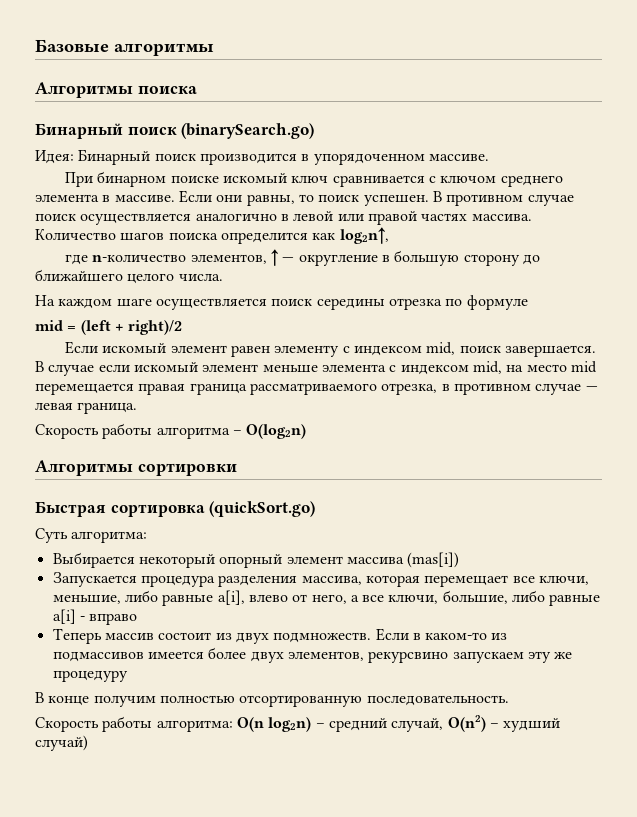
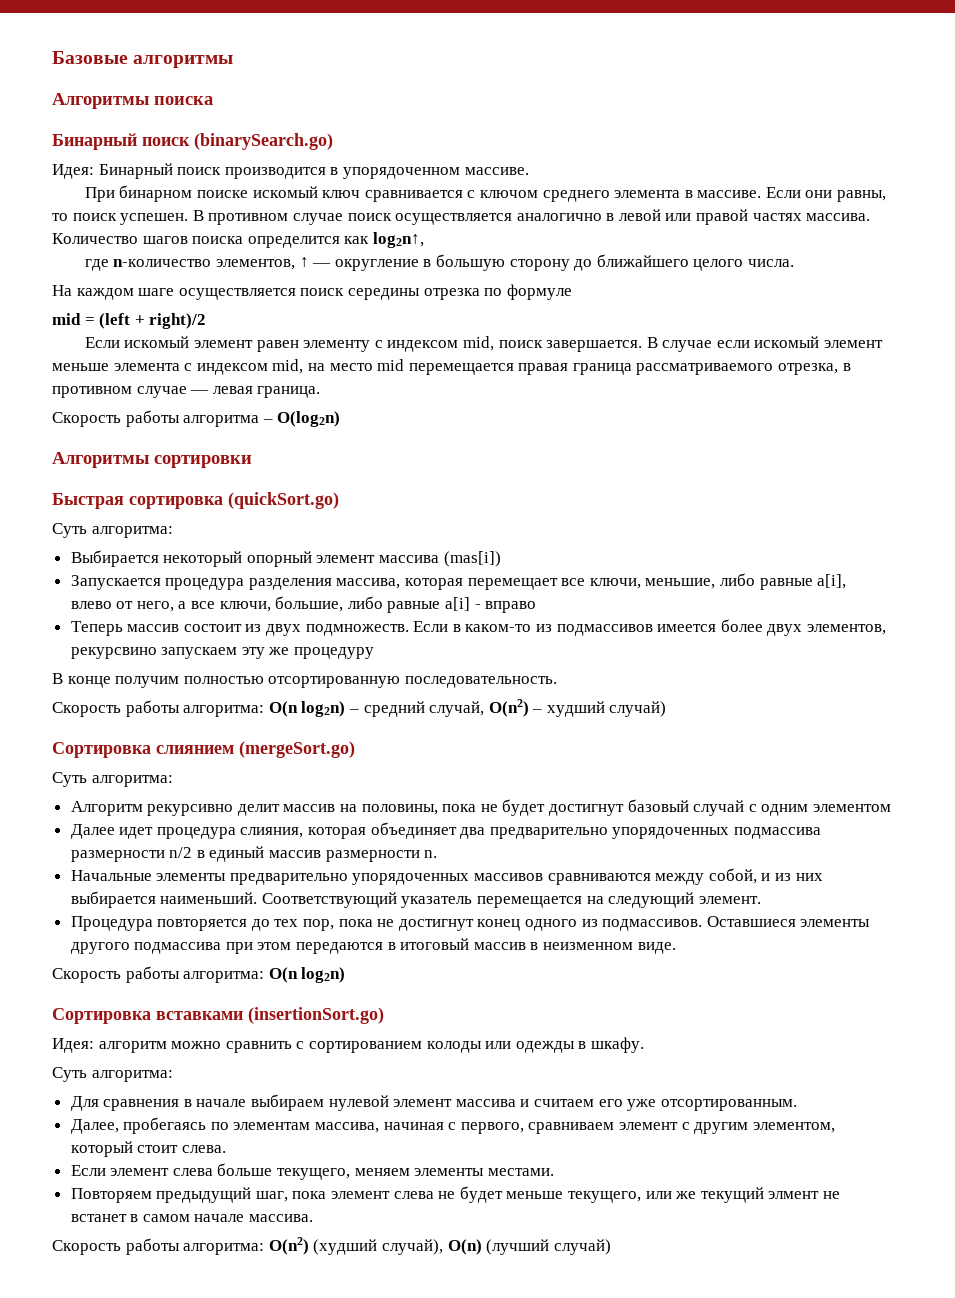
+ Сортировка слиянием (mergeSort.go)
+ Суть алгоритма:
+ Алгоритм рекурсивно делит массив на половины, пока не будет достигнут базовый случай с одним элементом
+ Далее идет процедура слияния, которая объединяет два предварительно упорядоченных подмассива размерности n/2 в единый массив размерности n.
+ Начальные элементы предварительно упорядоченных массивов сравниваются между собой, и из них выбирается наименьший. Соответствующий указатель перемещается на следующий элемент.
+ Процедура повторяется до тех пор, пока не достигнут конец одного из подмассивов. Оставшиеся элементы другого подмассива при этом передаются в итоговый массив в неизменном виде.
+ Скорость работы алгоритма: О(n log2n)
+ Сортировка вставками (insertionSort.go)
+ Идея: алгоритм можно сравнить с сортированием колоды или одежды в шкафу.
+ Суть алгоритма:
+ Для сравнения в начале выбираем нулевой элемент массива и считаем его уже отсортированным.
+ Далее, пробегаясь по элементам массива, начиная с первого, сравниваем элемент с другим элементом, который стоит слева.
+ Если элемент слева больше текущего, меняем элементы местами.
+ Повторяем предыдущий шаг, пока элемент слева не будет меньше текущего, или же текущий элмент не встанет в самом начале массива.
+ Скорость работы алгоритма: О(n2) (худший случай), О(n) (лучший случай)

